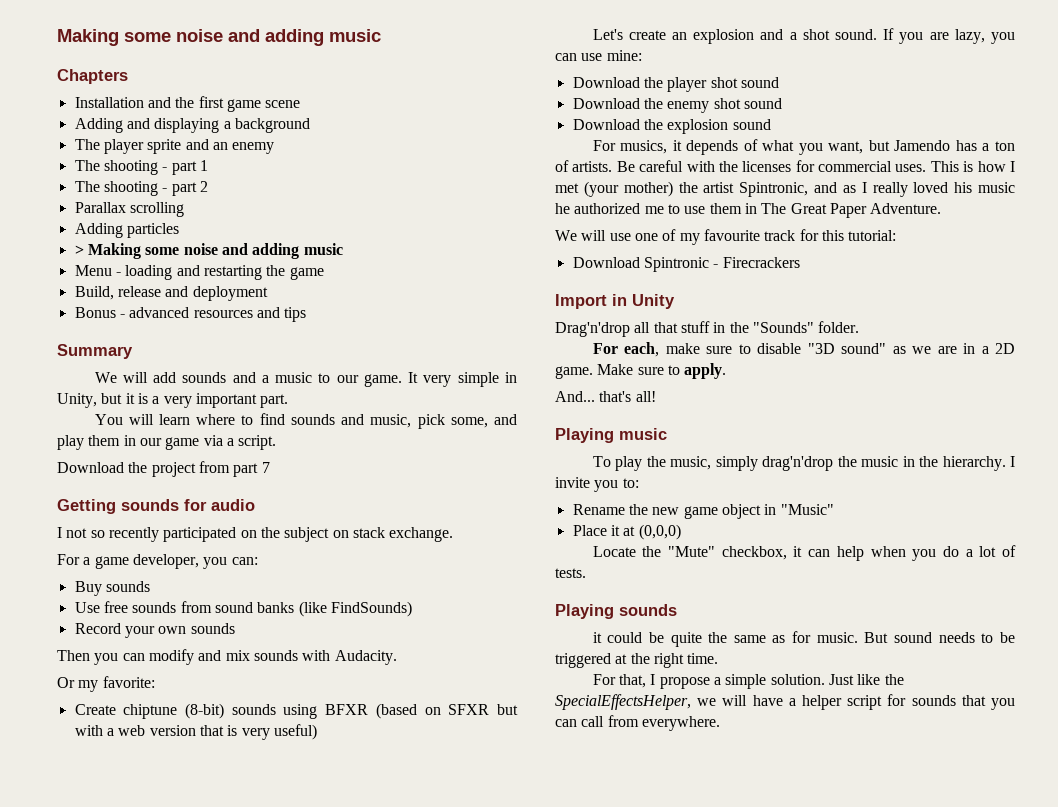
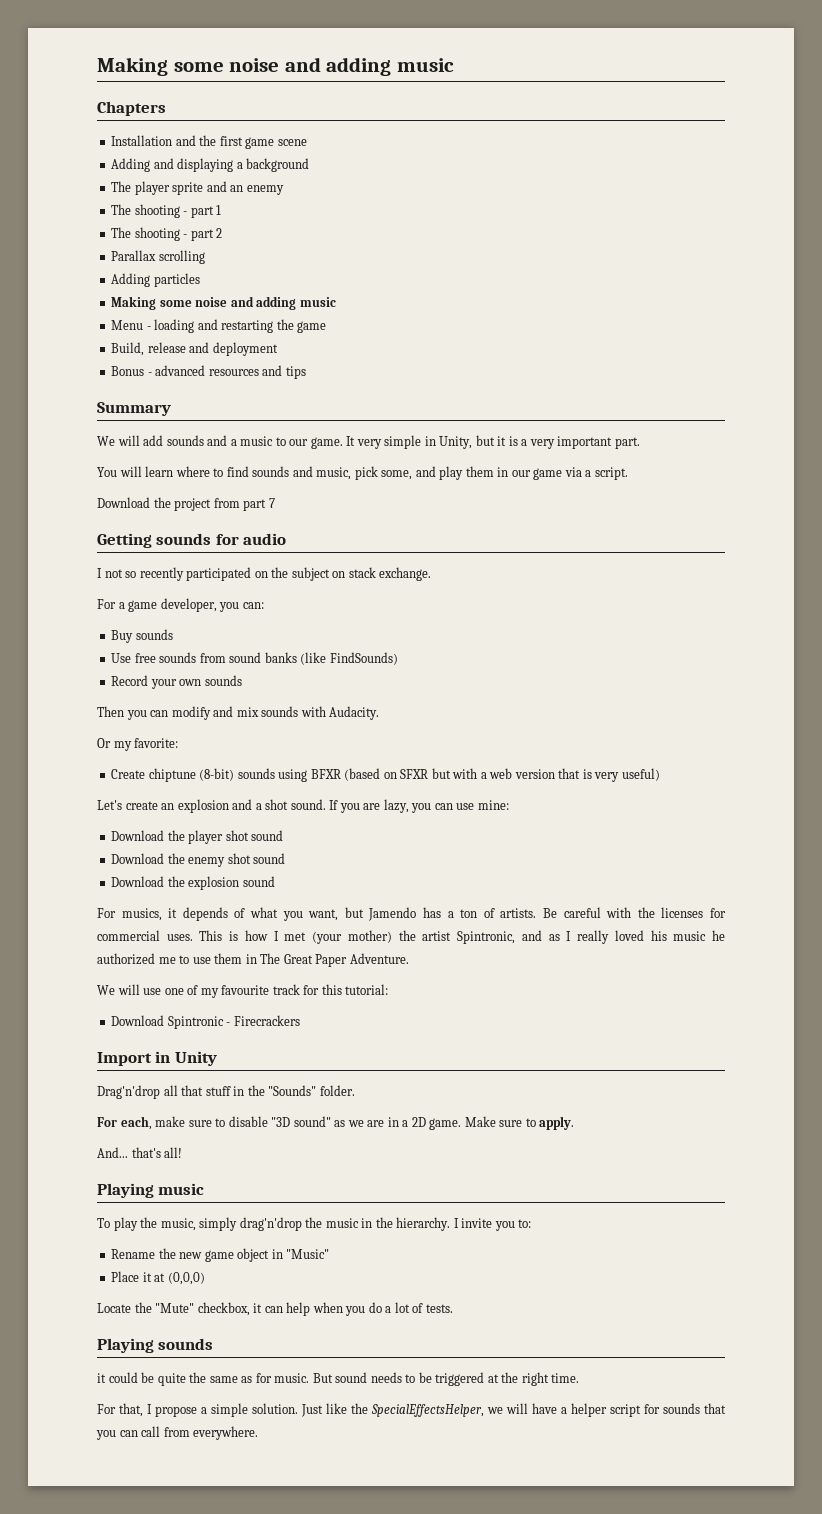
  Adding particles
- > Making some noise and adding music
+ Making some noise and adding music

